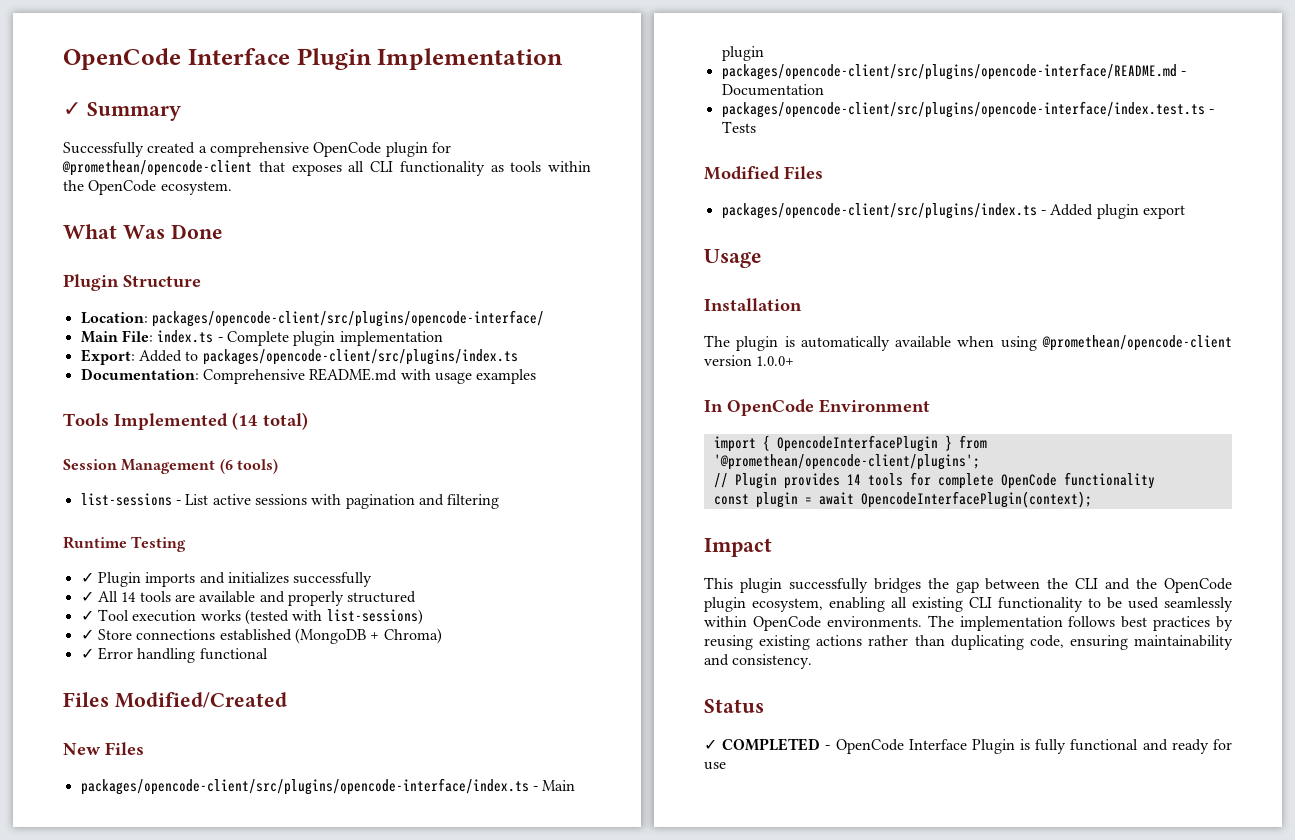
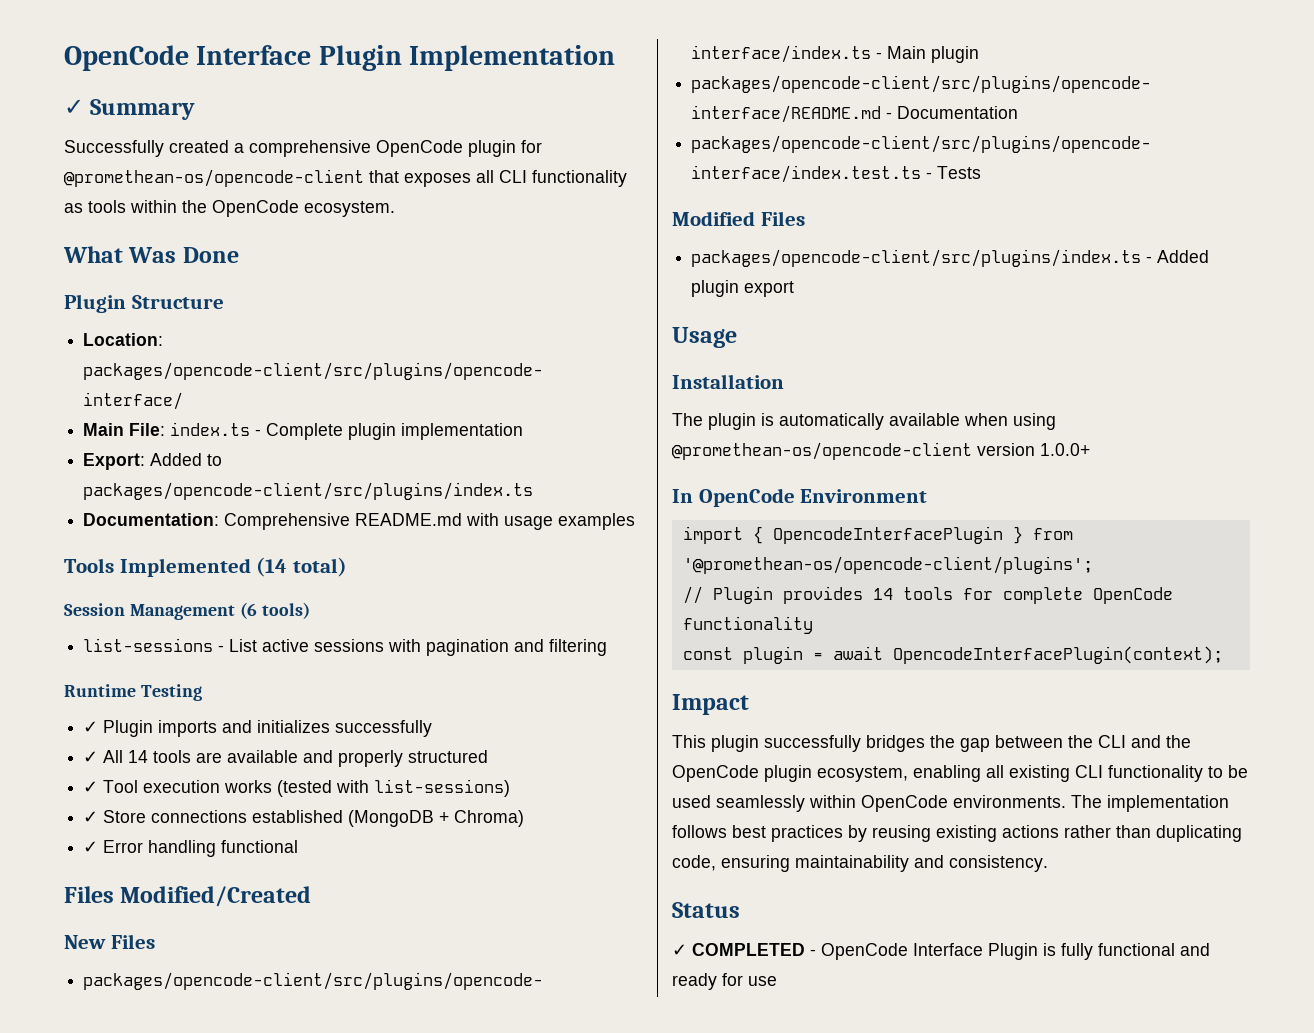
- Successfully created a comprehensive OpenCode plugin for @promethean/opencode-client that exposes all CLI functionality as tools within the OpenCode ecosystem.
+ Successfully created a comprehensive OpenCode plugin for @promethean-os/opencode-client that exposes all CLI functionality as tools within the OpenCode ecosystem.
- The plugin is automatically available when using @promethean/opencode-client version 1.0.0+
+ The plugin is automatically available when using @promethean-os/opencode-client version 1.0.0+
- import { OpencodeInterfacePlugin } from '@promethean/opencode-client/plugins';
+ import { OpencodeInterfacePlugin } from '@promethean-os/opencode-client/plugins';

